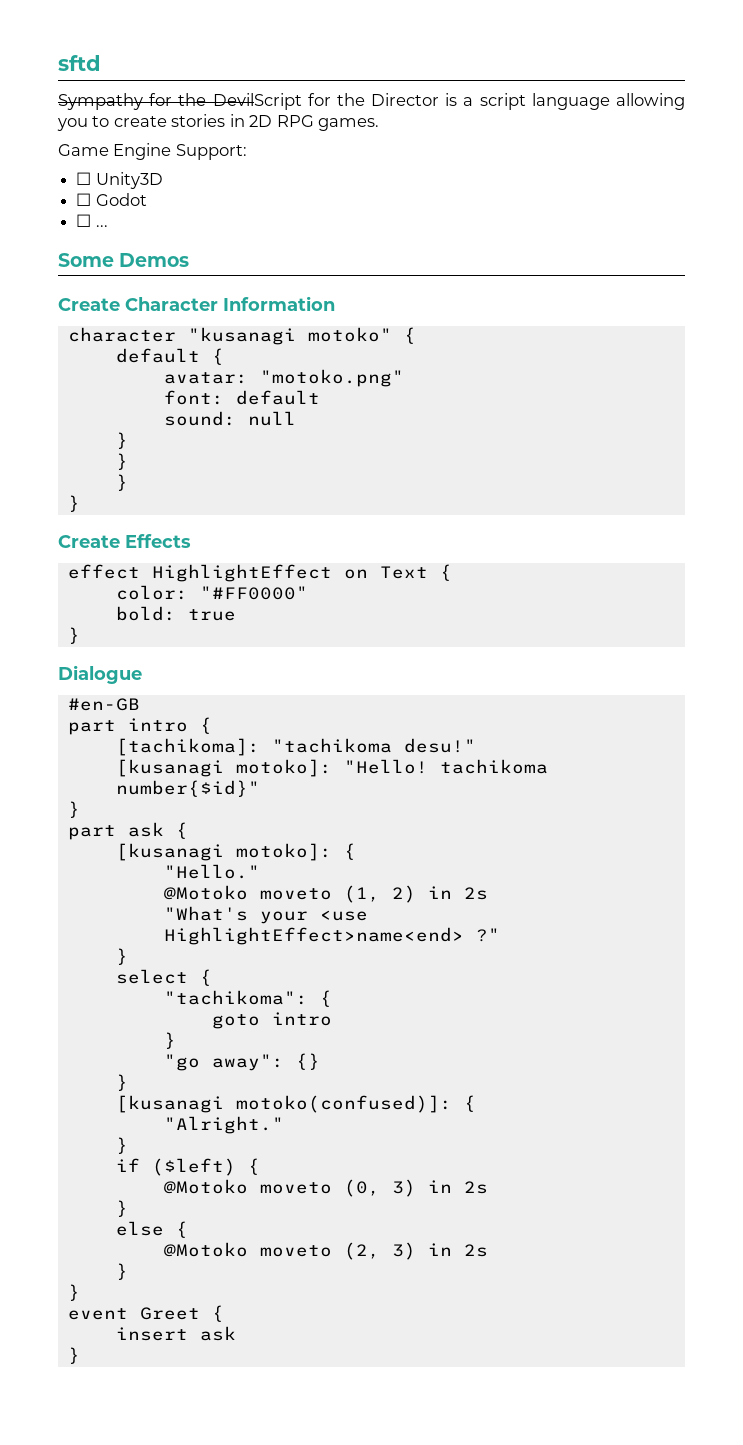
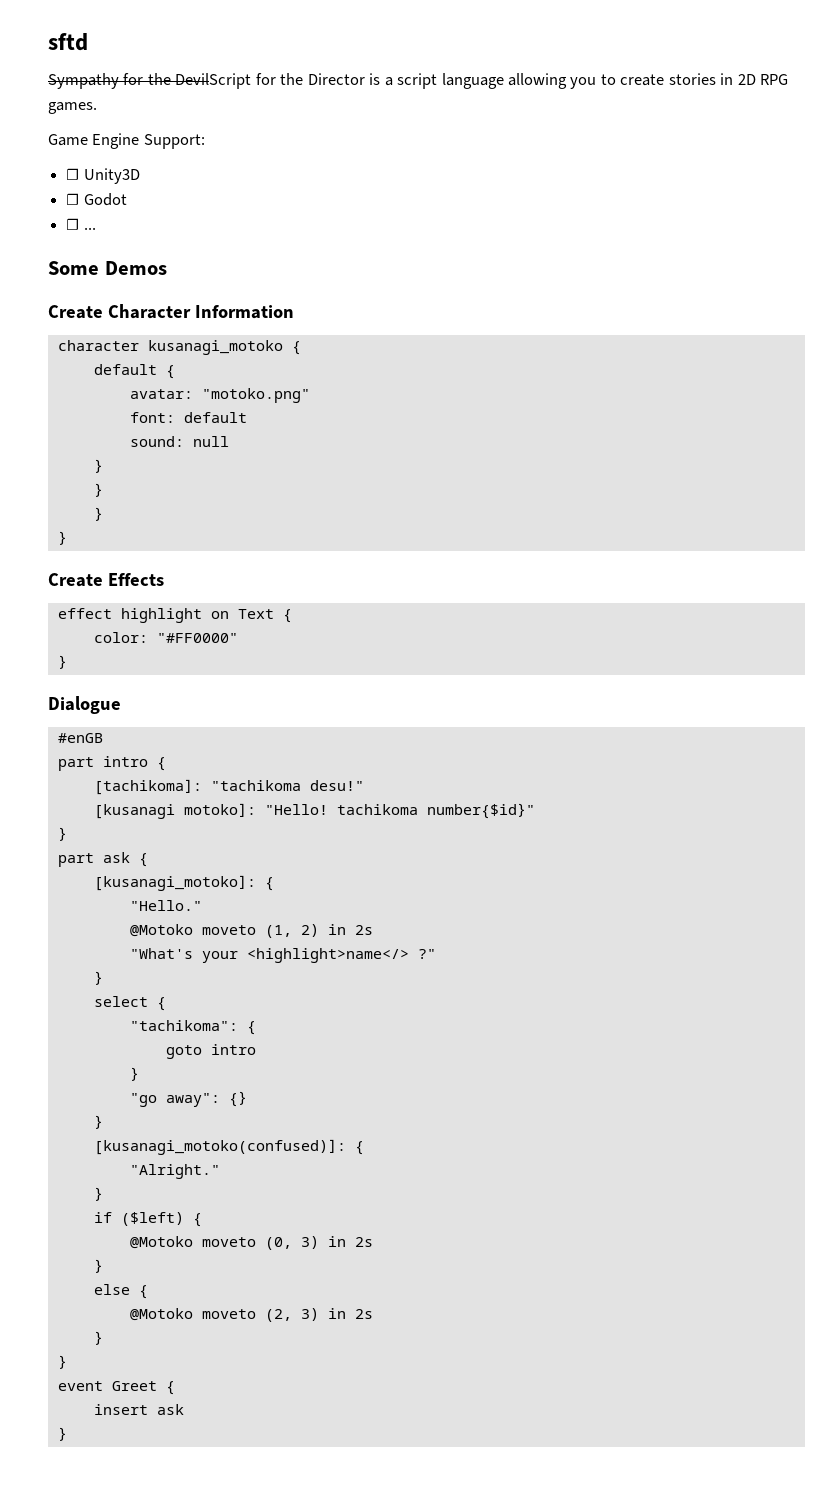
- character "kusanagi motoko" {
+ character kusanagi_motoko {
- effect HighlightEffect on Text {
+ effect highlight on Text {
- bold: true
- #en-GB
+ #enGB
- [kusanagi motoko]: {
+ [kusanagi_motoko]: {
- "What's your <use HighlightEffect>name<end> ?"
+ "What's your <highlight>name</> ?"
- [kusanagi motoko(confused)]: {
+ [kusanagi_motoko(confused)]: {

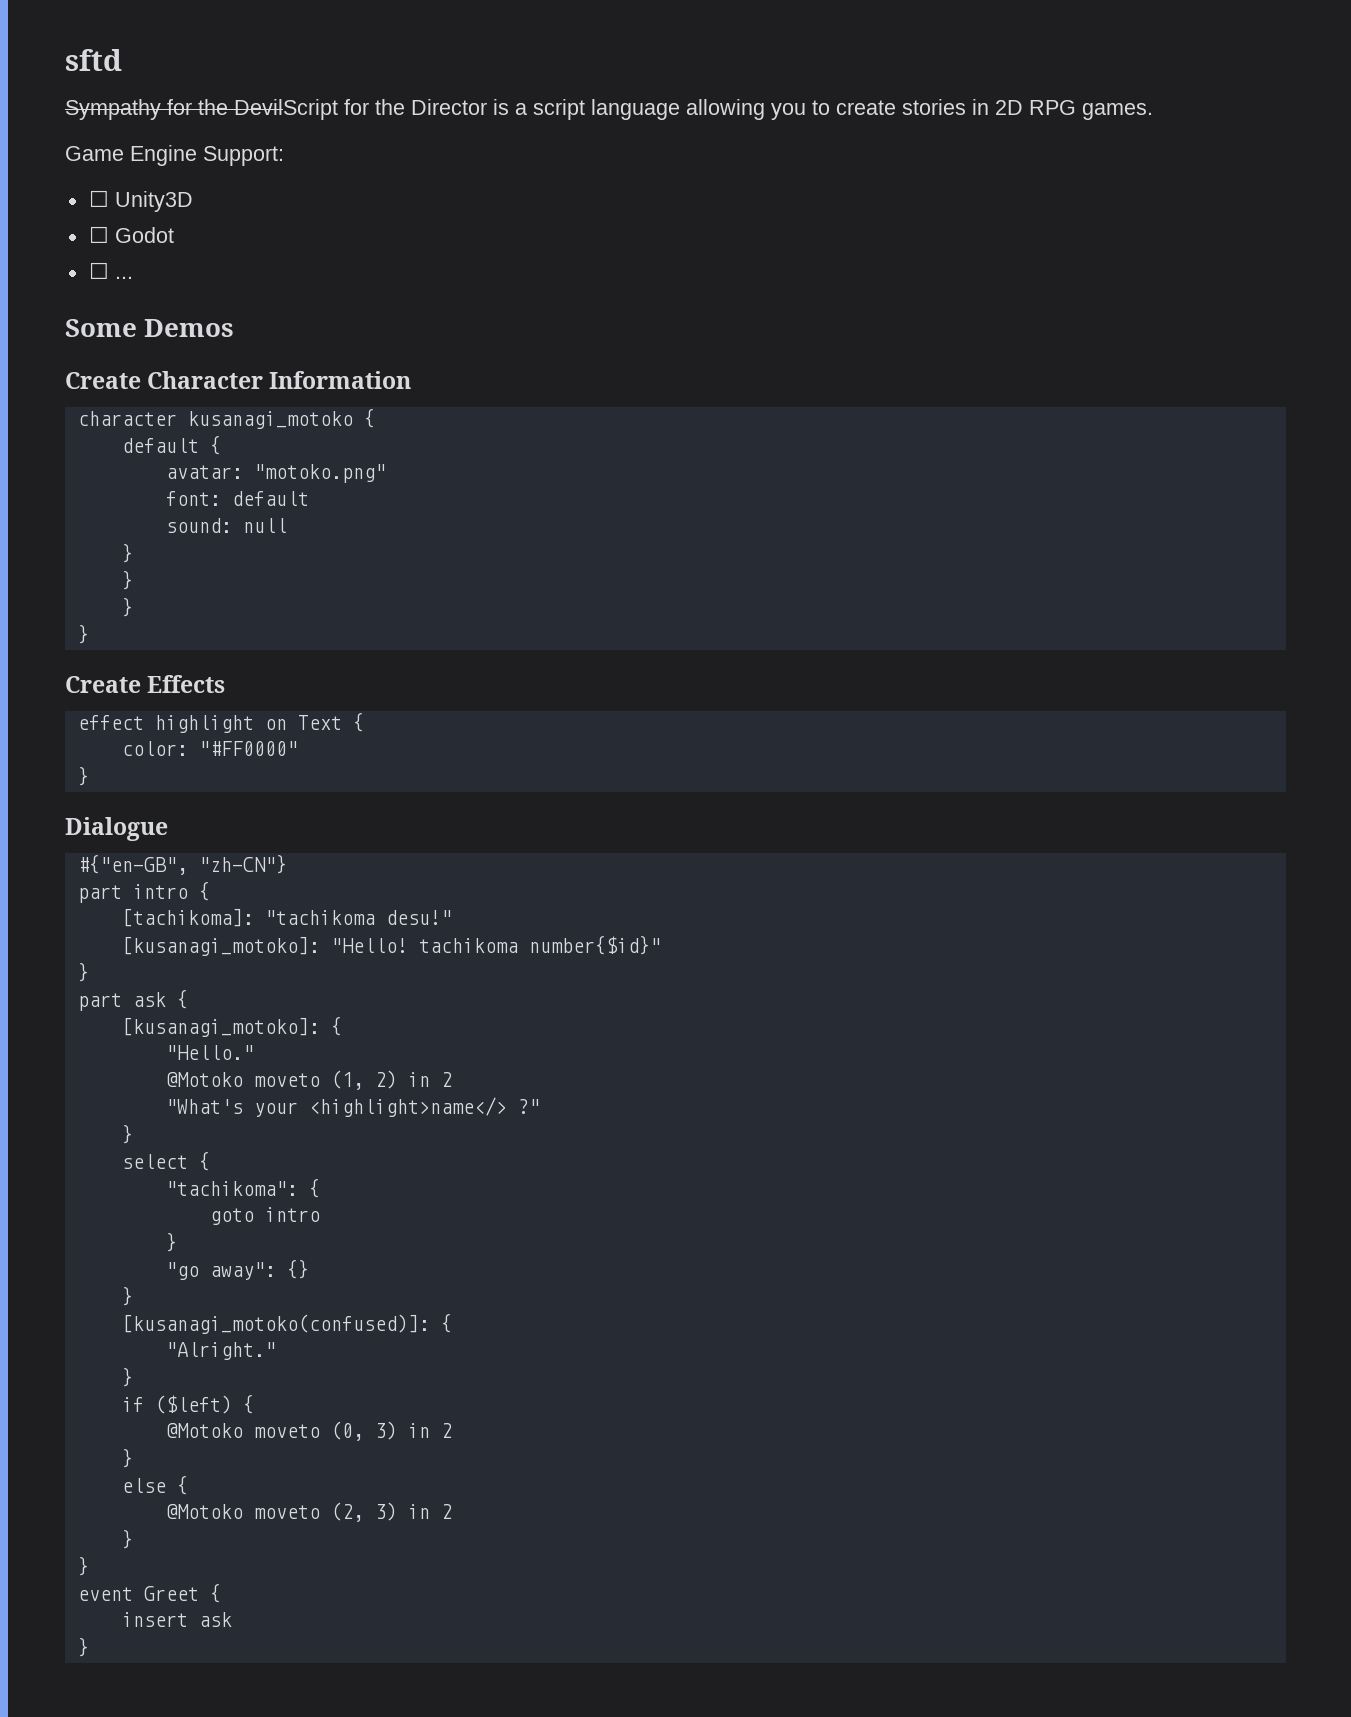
- #enGB
+ #{"en-GB", "zh-CN"}
- [kusanagi motoko]: "Hello! tachikoma number{$id}"
+ [kusanagi_motoko]: "Hello! tachikoma number{$id}"
- @Motoko moveto (1, 2) in 2s
+ @Motoko moveto (1, 2) in 2
- @Motoko moveto (0, 3) in 2s
+ @Motoko moveto (0, 3) in 2
- @Motoko moveto (2, 3) in 2s
+ @Motoko moveto (2, 3) in 2

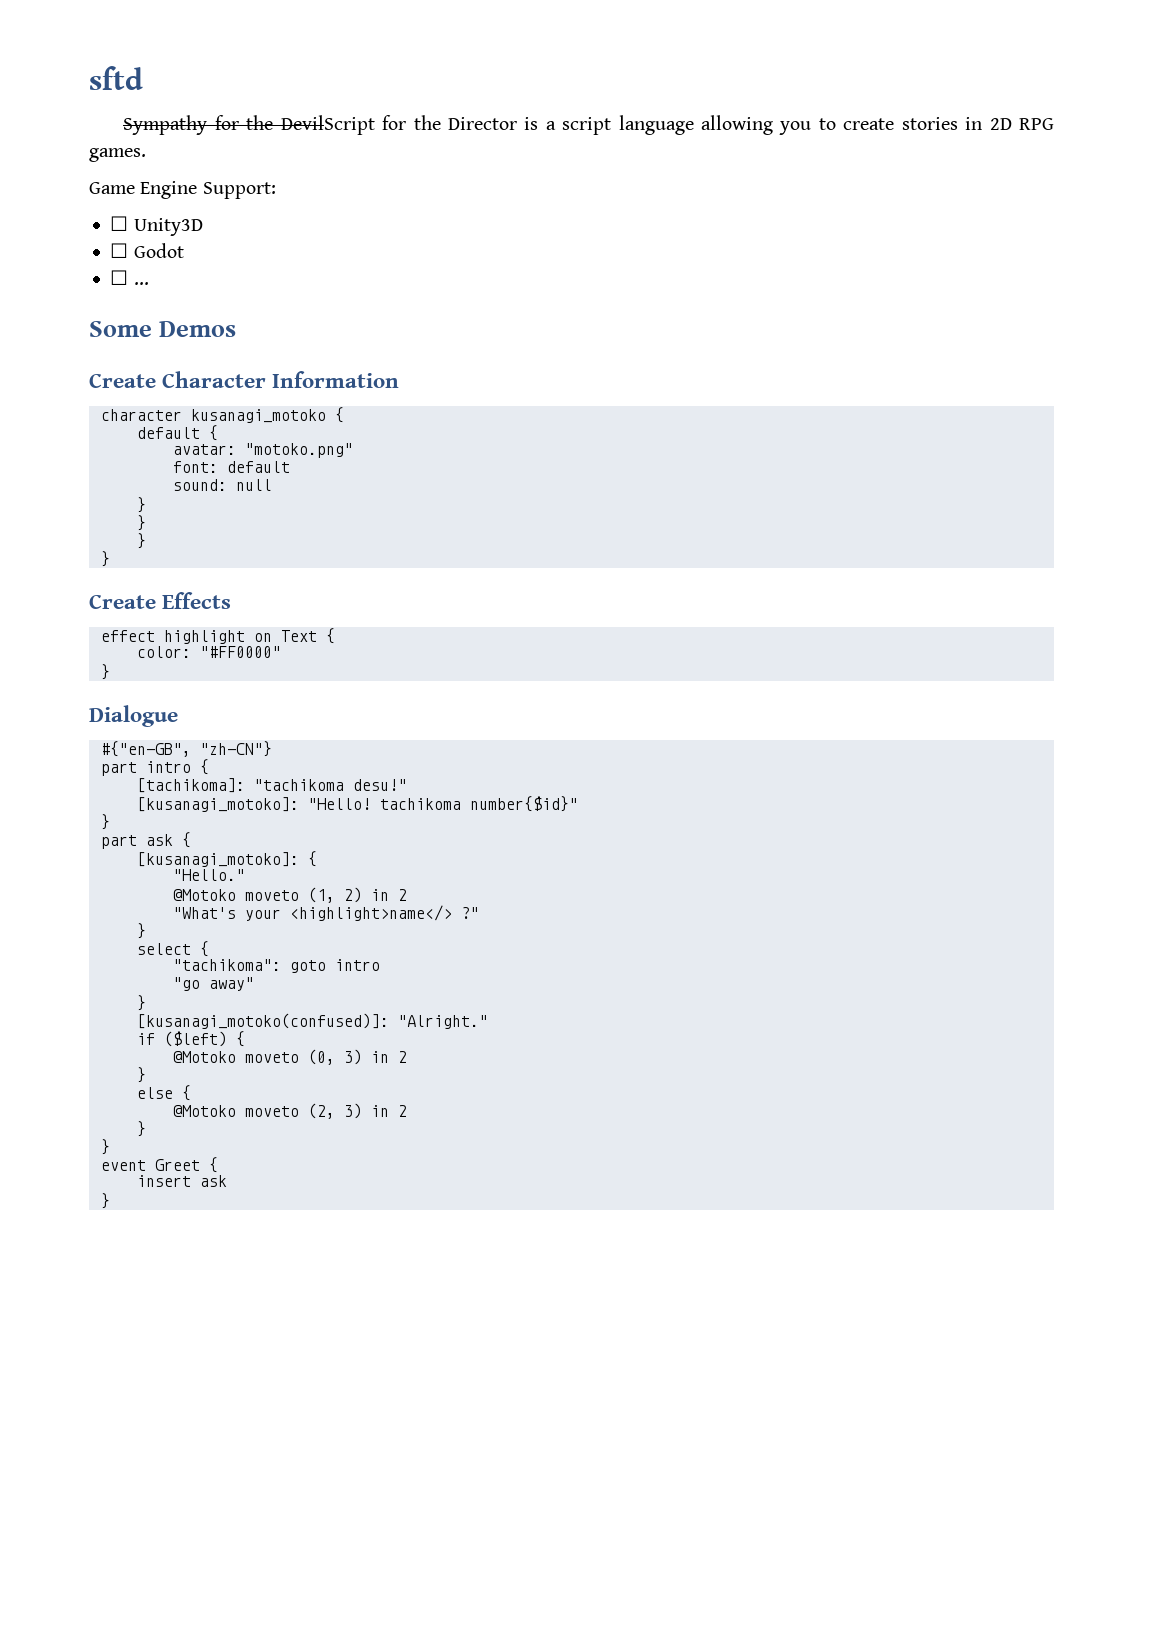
- "tachikoma": {
- goto intro
- }
+ "tachikoma": goto intro
- "go away": {}
+ "go away"
- [kusanagi_motoko(confused)]: {
- "Alright."
- }
+ [kusanagi_motoko(confused)]: "Alright."

